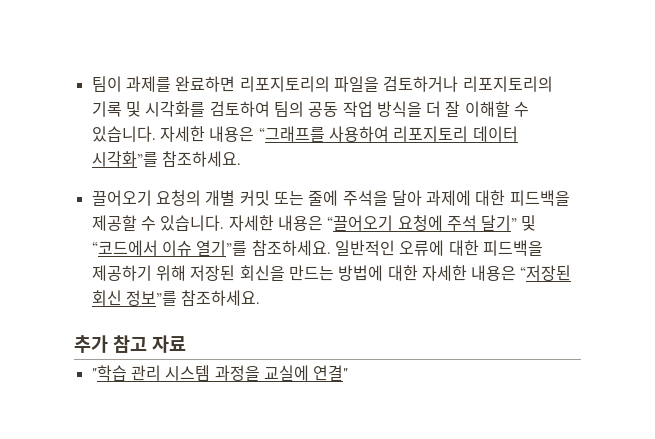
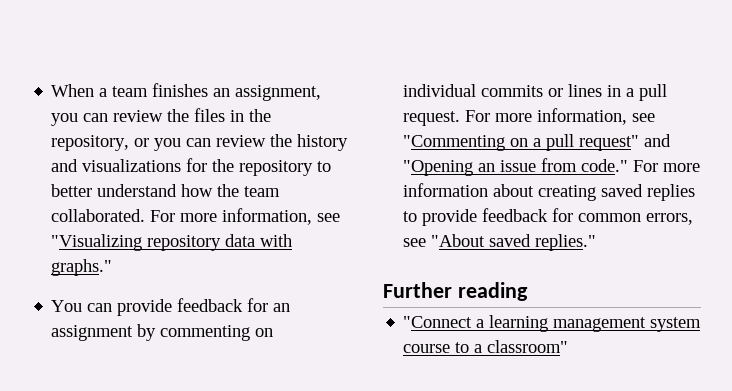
- 팀이 과제를 완료하면 리포지토리의 파일을 검토하거나 리포지토리의 기록 및 시각화를 검토하여 팀의 공동 작업 방식을 더 잘 이해할 수 있습니다. 자세한 내용은 “그래프를 사용하여 리포지토리 데이터 시각화”를 참조하세요.
- 끌어오기 요청의 개별 커밋 또는 줄에 주석을 달아 과제에 대한 피드백을 제공할 수 있습니다. 자세한 내용은 “끌어오기 요청에 주석 달기” 및 “코드에서 이슈 열기”를 참조하세요. 일반적인 오류에 대한 피드백을 제공하기 위해 저장된 회신을 만드는 방법에 대한 자세한 내용은 “저장된 회신 정보”를 참조하세요.
- 추가 참고 자료
- "학습 관리 시스템 과정을 교실에 연결"
+ When a team finishes an assignment, you can review the files in the repository, or you can review the history and visualizations for the repository to better understand how the team collaborated. For more information, see "Visualizing repository data with graphs."
+ You can provide feedback for an assignment by commenting on individual commits or lines in a pull request. For more information, see "Commenting on a pull request" and "Opening an issue from code." For more information about creating saved replies to provide feedback for common errors, see "About saved replies."
+ Further reading
+ "Connect a learning management system course to a classroom"

